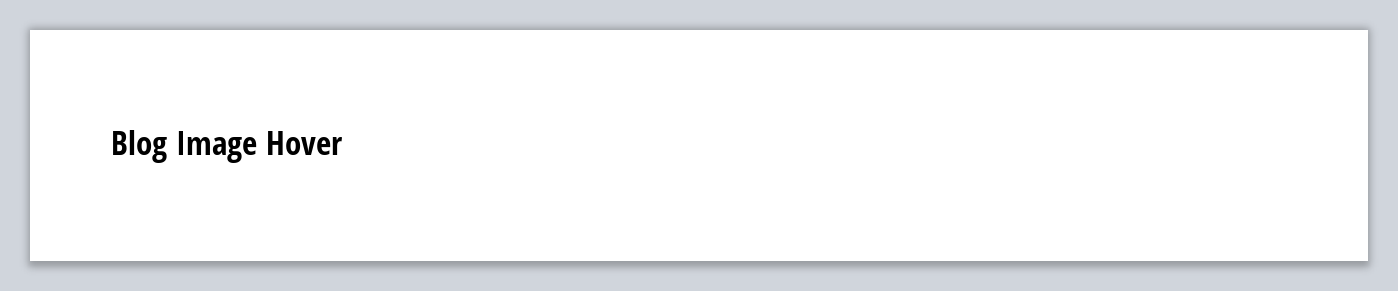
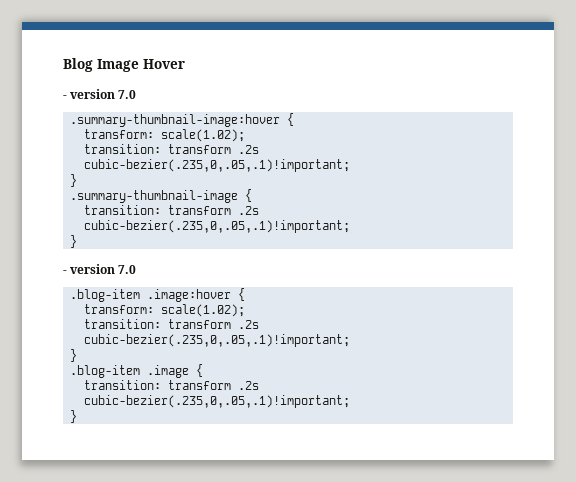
  Blog Image Hover
+ - version 7.0
+ .summary-thumbnail-image:hover {
+ transform: scale(1.02);
+ transition: transform .2s cubic-bezier(.235,0,.05,.1)!important;
+ }
+ .summary-thumbnail-image {
+ transition: transform .2s cubic-bezier(.235,0,.05,.1)!important;
+ }
+ - version 7.0
+ .blog-item .image:hover {
+ transform: scale(1.02);
+ transition: transform .2s cubic-bezier(.235,0,.05,.1)!important;
+ }
+ .blog-item .image {
+ transition: transform .2s cubic-bezier(.235,0,.05,.1)!important;
+ }

